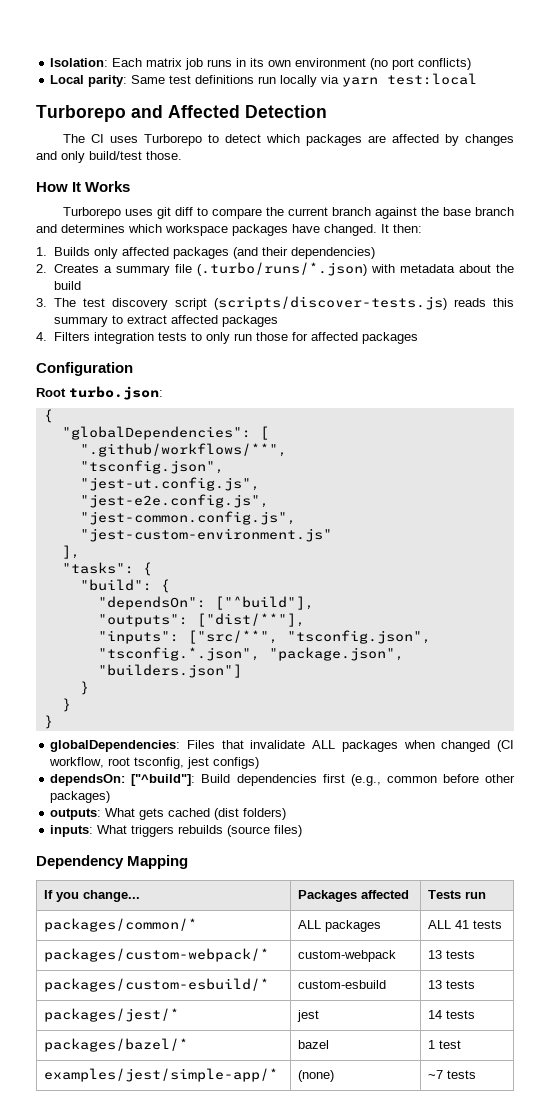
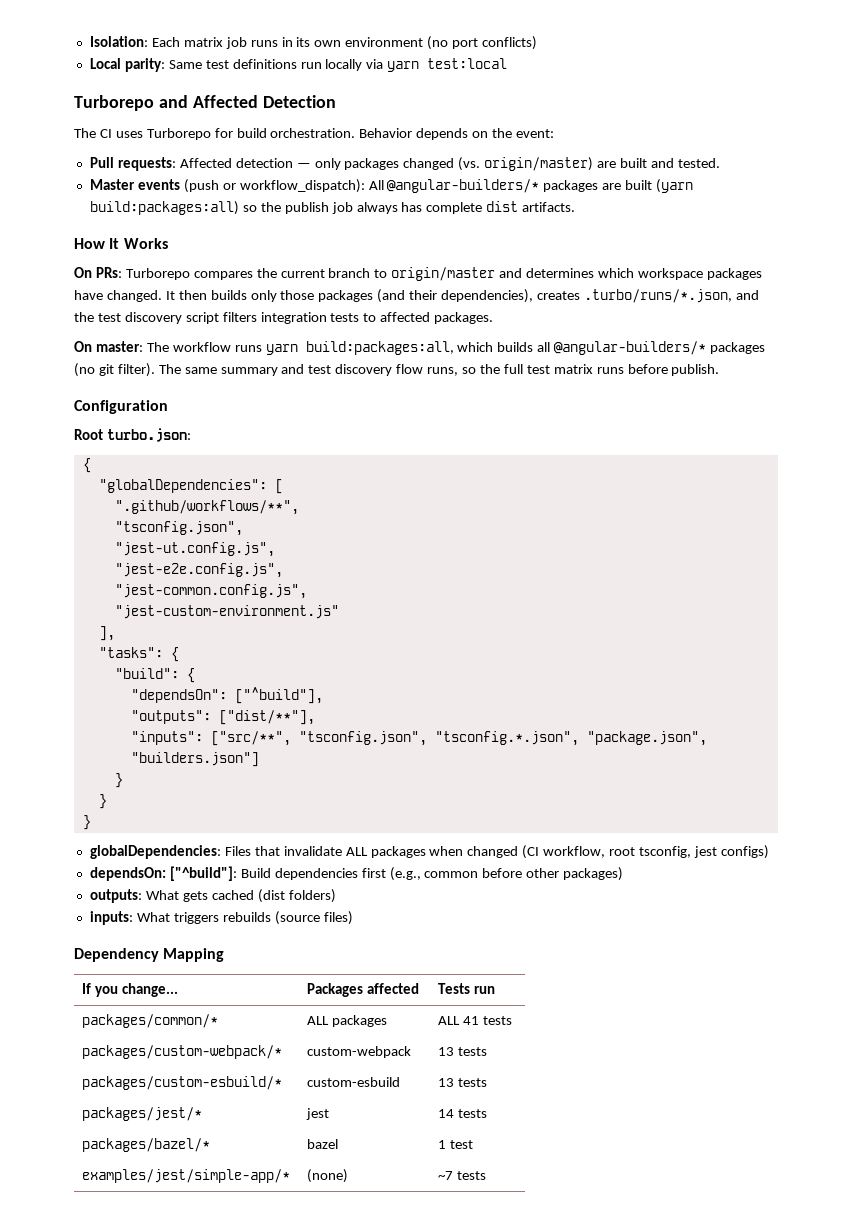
- The CI uses Turborepo to detect which packages are affected by changes and only build/test those.
+ The CI uses Turborepo for build orchestration. Behavior depends on the event:
+ Pull requests: Affected detection — only packages changed (vs. origin/master) are built and tested.
+ Master events (push or workflow_dispatch): All @angular-builders/* packages are built (yarn build:packages:all) so the publish job always has complete dist artifacts.
  How It Works
- Turborepo uses git diff to compare the current branch against the base branch and determines which workspace packages have changed.
+ On PRs: Turborepo compares the current branch to origin/master and determines which workspace packages have changed.
- It then:
- 1. Builds only affected packages (and their dependencies)
- 2. Creates a summary file (.turbo/runs/*.json) with metadata about the build
- 3. The test discovery script (scripts/discover-tests.js) reads this summary to extract affected packages
- 4. Filters integration tests to only run those for affected packages
+ It then builds only those packages (and their dependencies), creates .turbo/runs/*.json, and the test discovery script filters integration tests to affected packages.
+ On master: The workflow runs yarn build:packages:all, which builds all @angular-builders/* packages (no git filter). The same summary and test discovery flow runs, so the full test matrix runs before publish.

